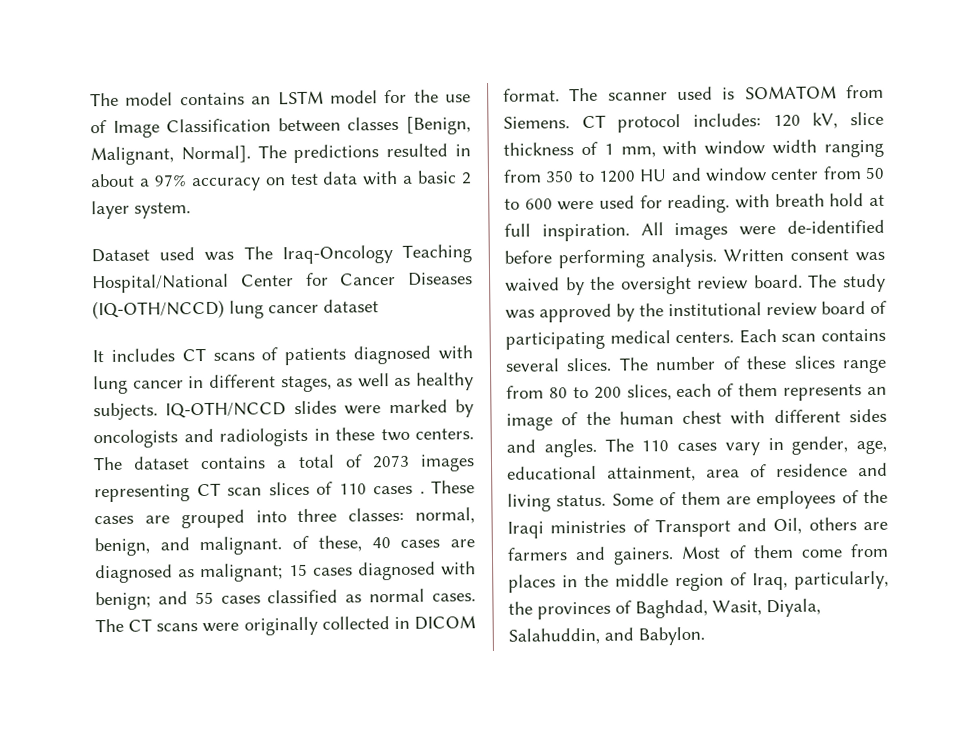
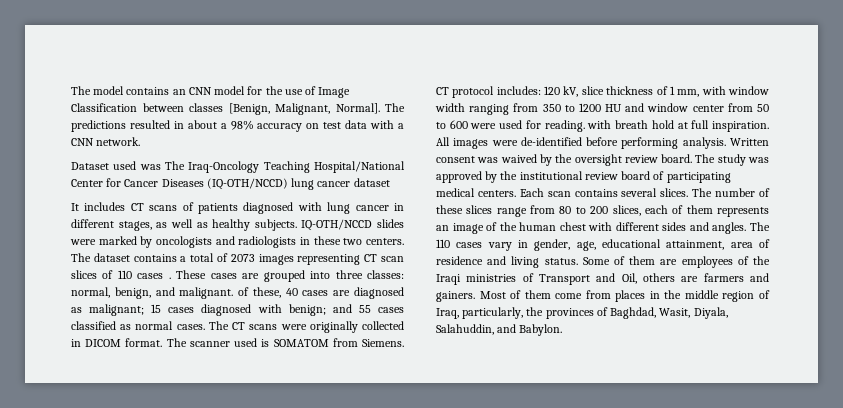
- The model contains an LSTM model for the use of Image Classification between classes [Benign, Malignant, Normal].
+ The model contains an CNN model for the use of Image Classification between classes [Benign, Malignant, Normal].
- The predictions resulted in about a 97% accuracy on test data with a basic 2 layer system.
+ The predictions resulted in about a 98% accuracy on test data with a CNN network.

